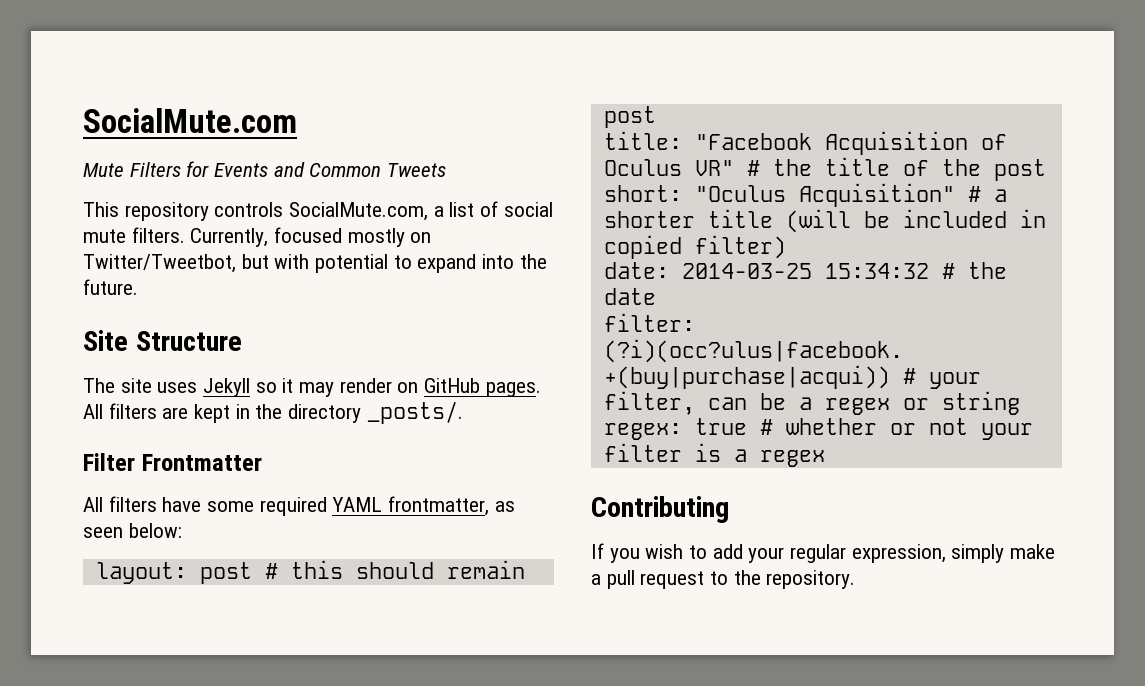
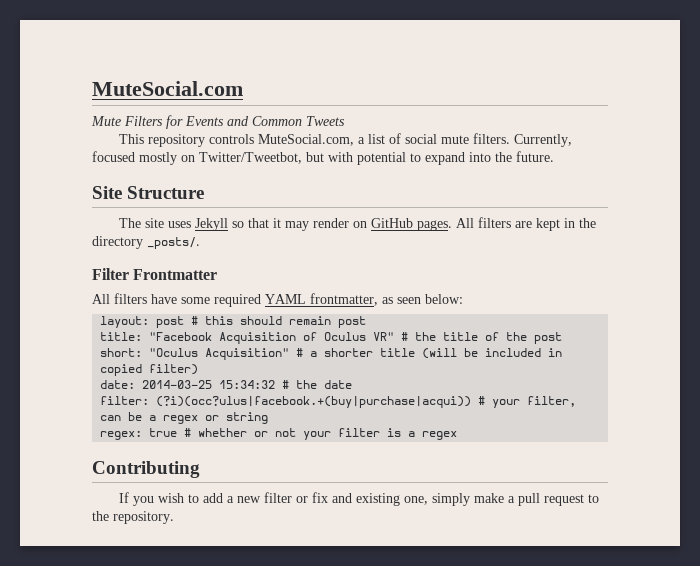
- SocialMute.com
+ MuteSocial.com
- This repository controls SocialMute.com, a list of social mute filters.
+ This repository controls MuteSocial.com, a list of social mute filters.
- The site uses Jekyll so it may render on GitHub pages.
+ The site uses Jekyll so that it may render on GitHub pages.
- If you wish to add your regular expression, simply make a pull request to the repository.
+ If you wish to add a new filter or fix and existing one, simply make a pull request to the repository.

